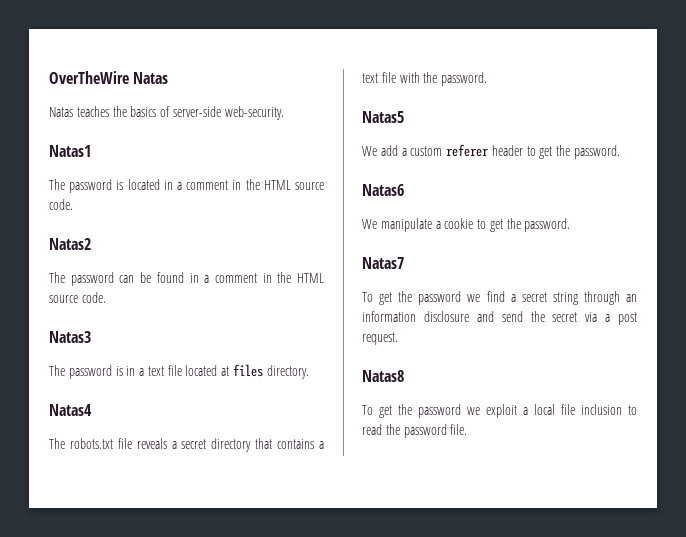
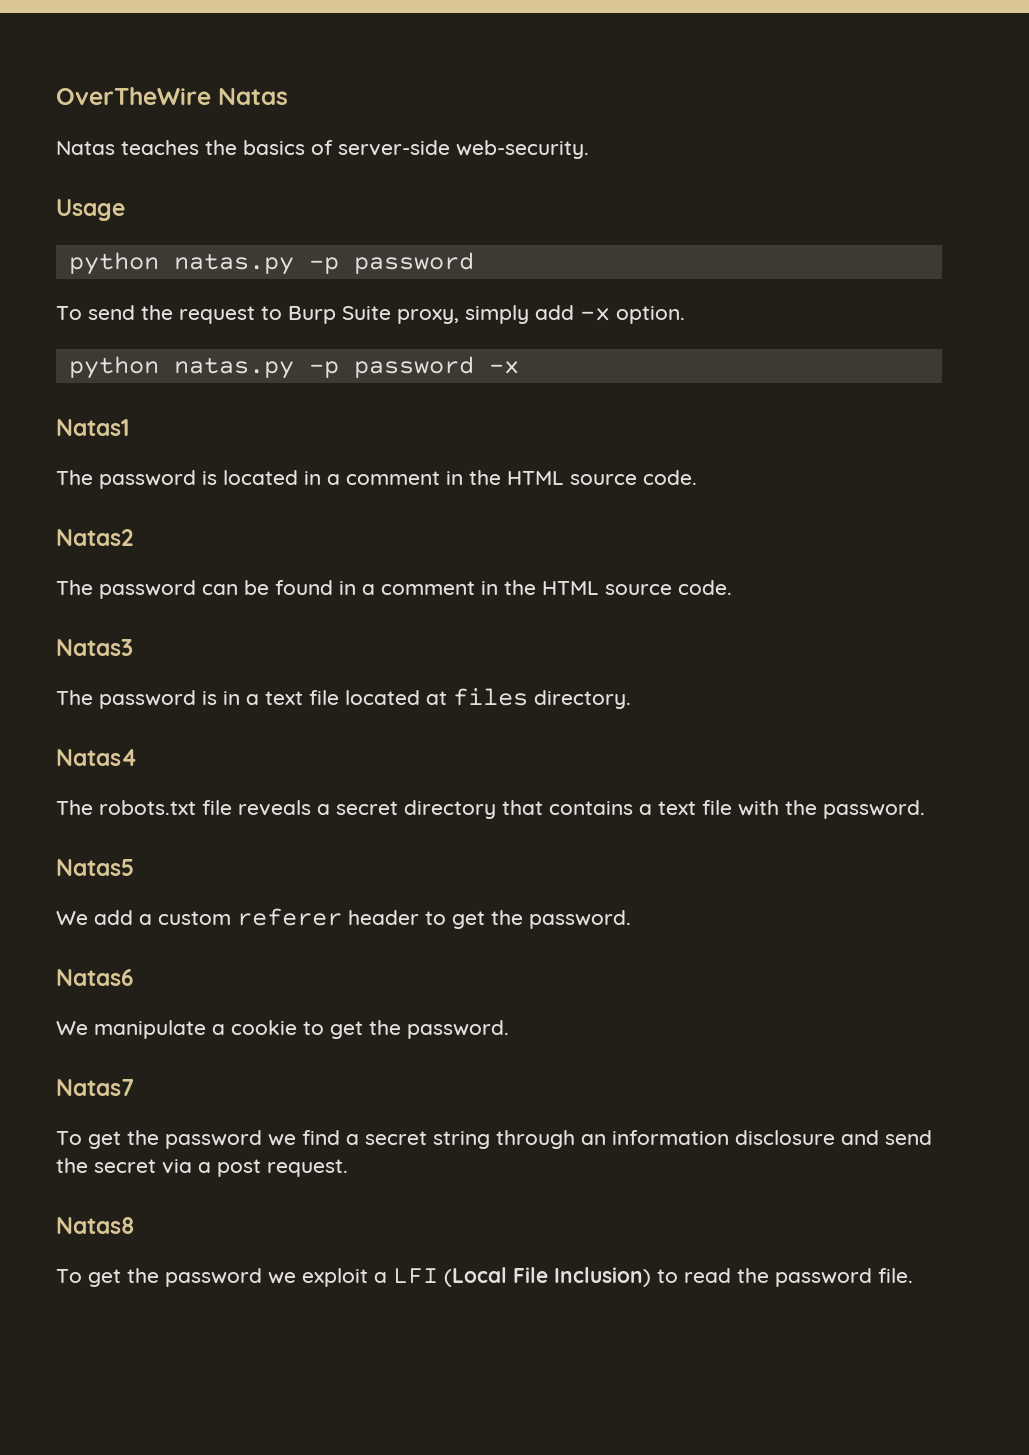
+ Usage
+ python natas.py -p password
+ To send the request to Burp Suite proxy, simply add -x option.
+ python natas.py -p password -x
- To get the password we exploit a local file inclusion to read the password file.
+ To get the password we exploit a LFI (Local File Inclusion) to read the password file.

